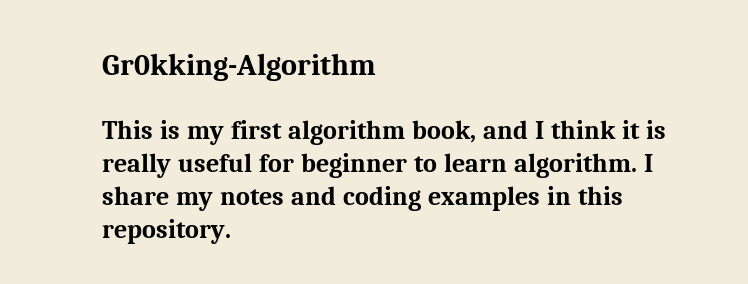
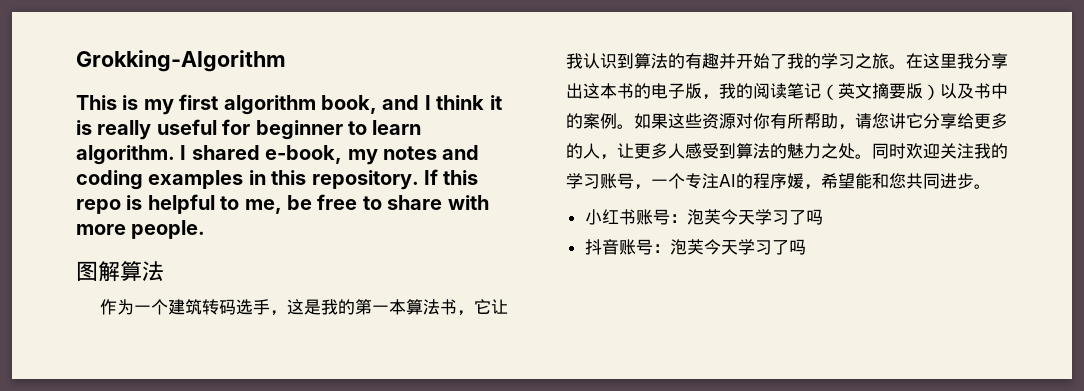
- Gr0kking-Algorithm
+ Grokking-Algorithm
- I share my notes and coding examples in this repository.
+ I shared e-book, my notes and coding examples in this repository.
+ If this repo is helpful to me, be free to share with more people.
+ 图解算法
+ 作为一个建筑转码选手，这是我的第一本算法书，它让我认识到算法的有趣并开始了我的学习之旅。在这里我分享出这本书的电子版，我的阅读笔记（英文摘要版）以及书中的案例。如果这些资源对你有所帮助，请您讲它分享给更多的人，让更多人感受到算法的魅力之处。同时欢迎关注我的学习账号，一个专注AI的程序媛，希望能和您共同进步。
+ 小红书账号：泡芙今天学习了吗
+ 抖音账号：泡芙今天学习了吗

